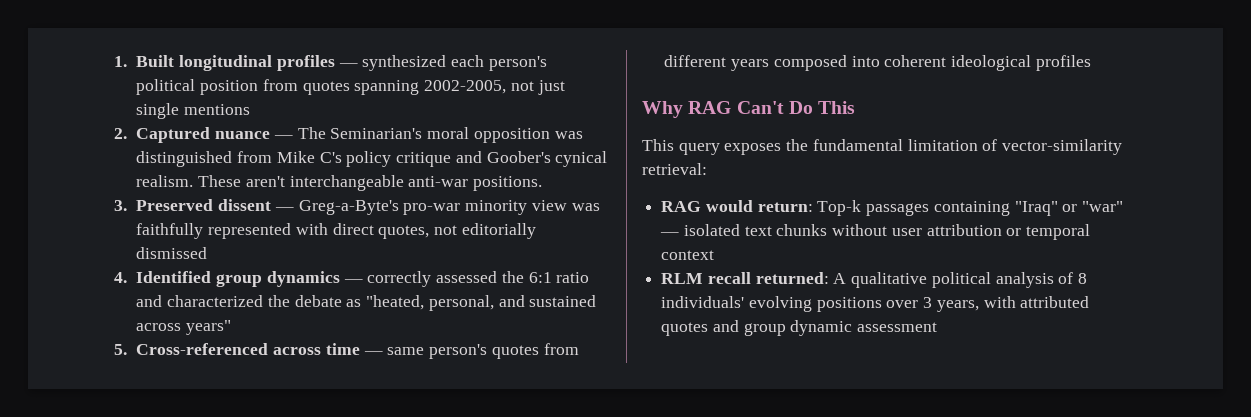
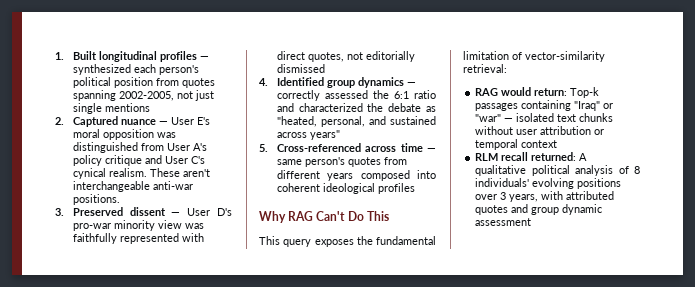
- 2. Captured nuance — The Seminarian's moral opposition was distinguished from Mike C's policy critique and Goober's cynical realism.
+ 2. Captured nuance — User E's moral opposition was distinguished from User A's policy critique and User C's cynical realism.
- 3. Preserved dissent — Greg-a-Byte's pro-war minority view was faithfully represented with direct quotes, not editorially dismissed
+ 3. Preserved dissent — User D's pro-war minority view was faithfully represented with direct quotes, not editorially dismissed

